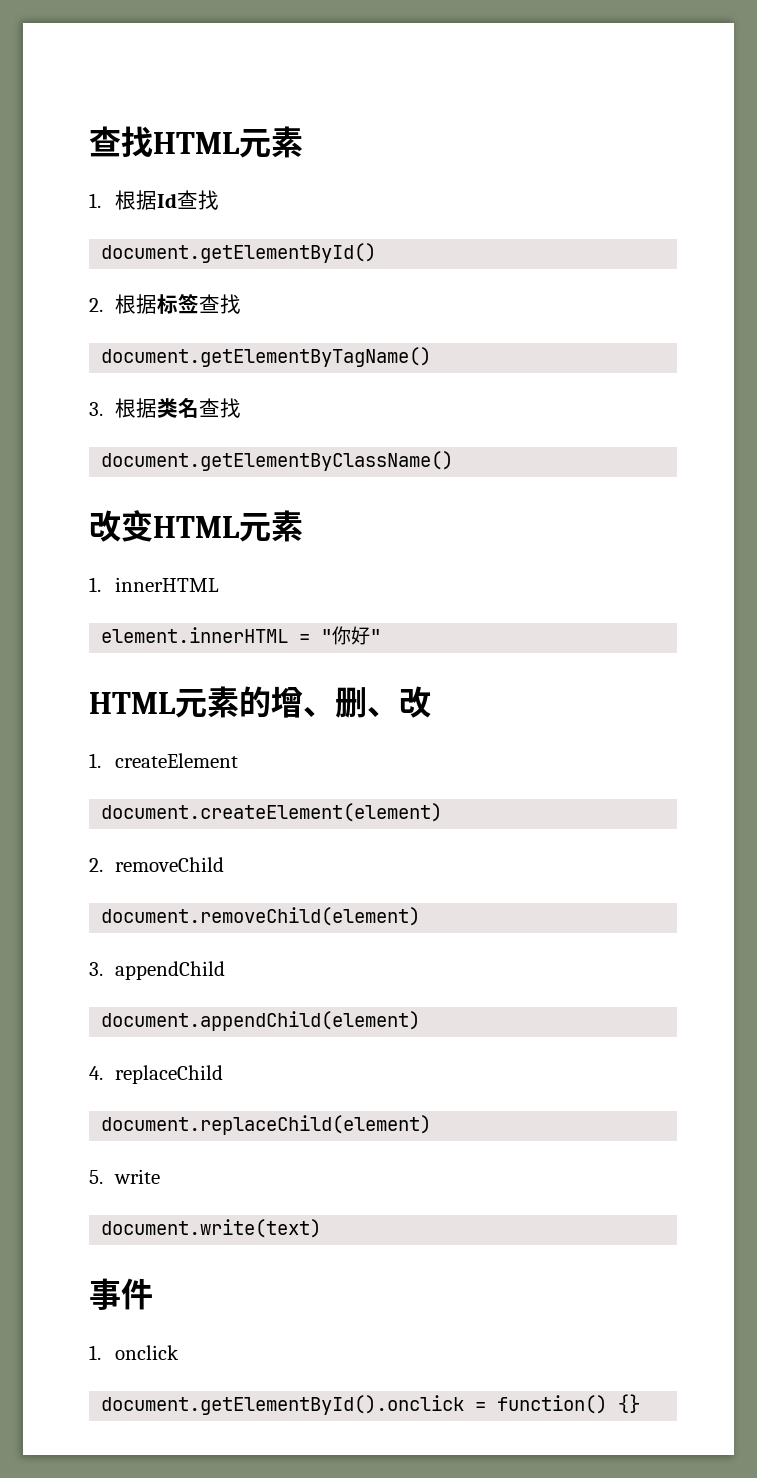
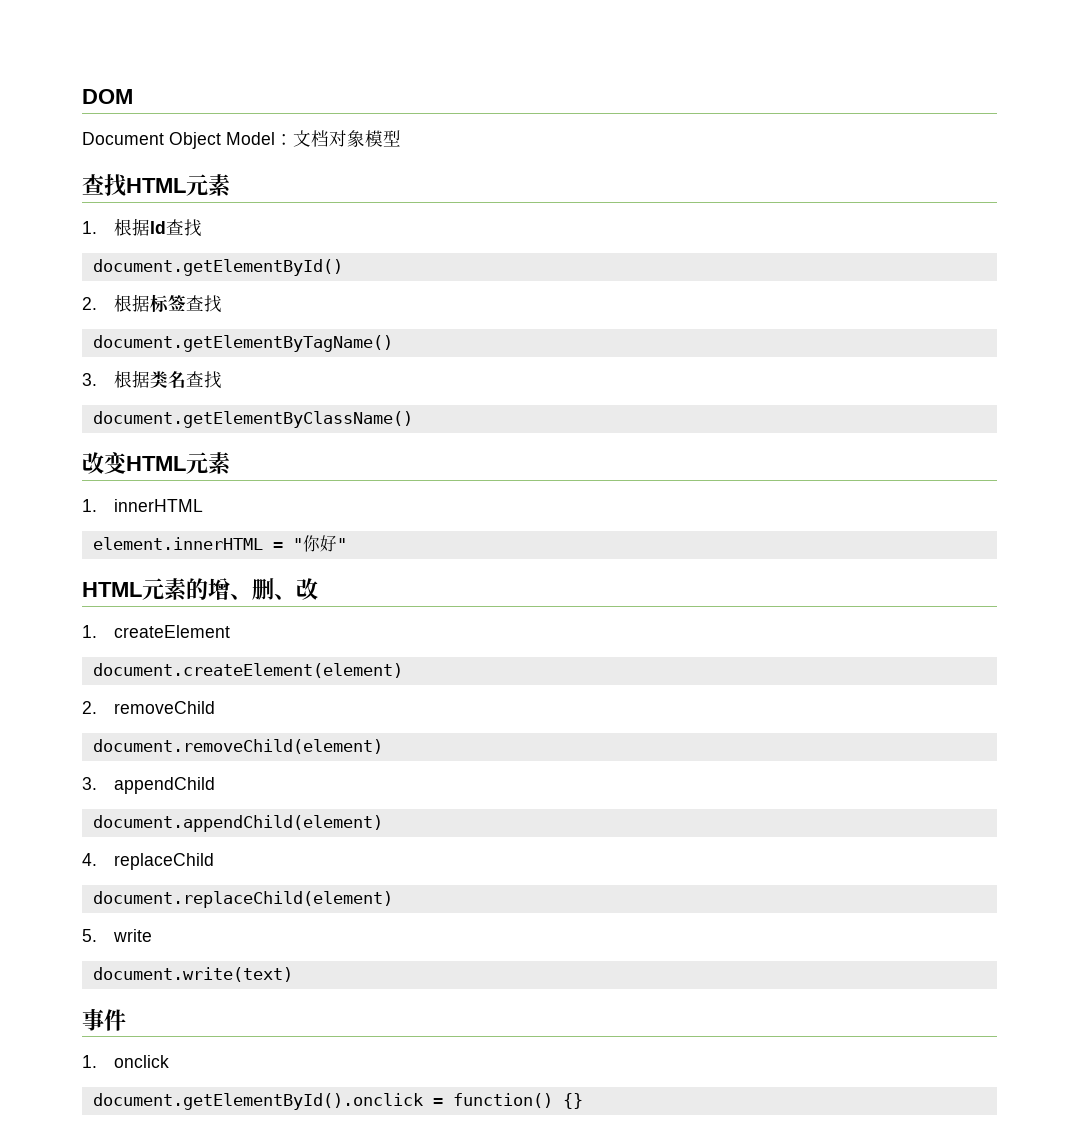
+ DOM
+ Document Object Model：文档对象模型

